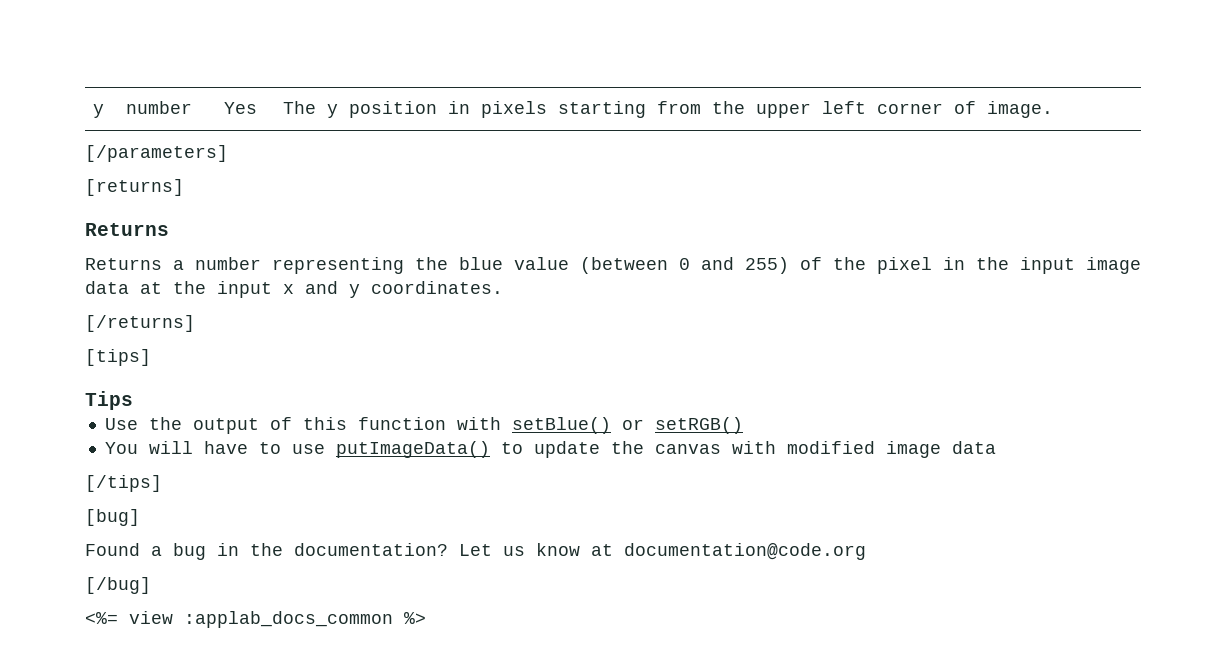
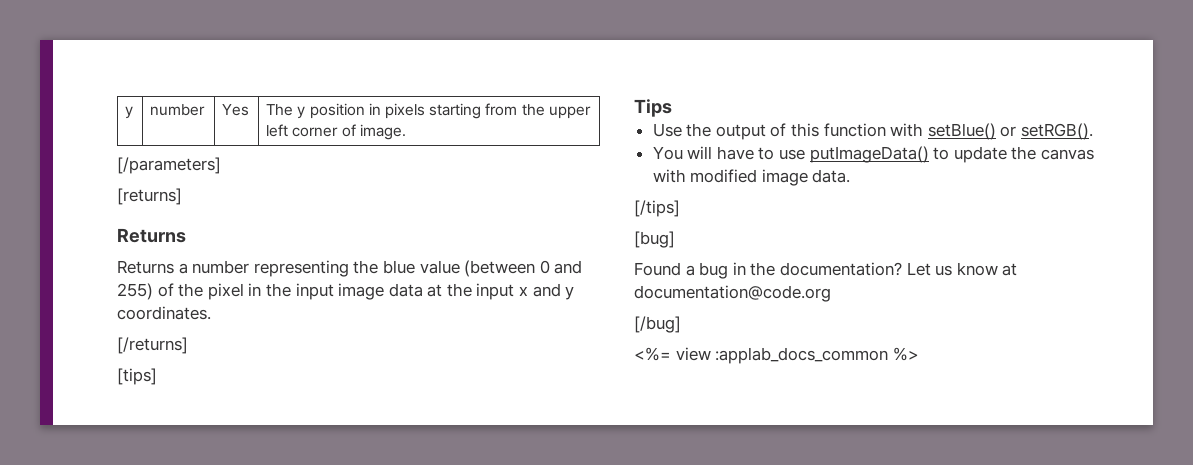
- Use the output of this function with setBlue() or setRGB()
+ Use the output of this function with setBlue() or setRGB().
- You will have to use putImageData() to update the canvas with modified image data
+ You will have to use putImageData() to update the canvas with modified image data.

